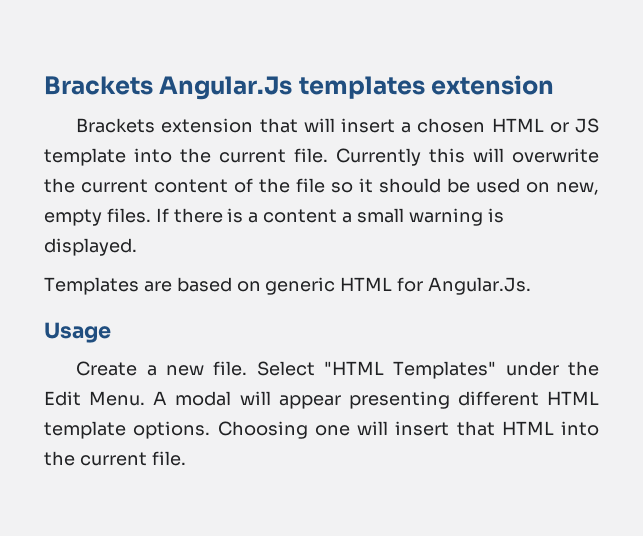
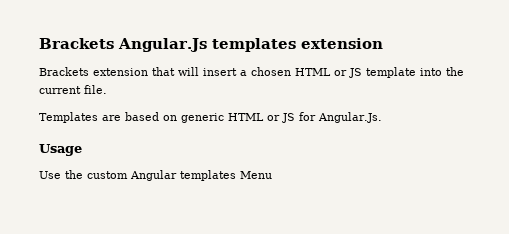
- Currently this will overwrite the current content of the file so it should be used on new, empty files. If there is a content a small warning is displayed.
- Templates are based on generic HTML for Angular.Js.
+ Templates are based on generic HTML or JS for Angular.Js.
- Create a new file. Select "HTML Templates" under the Edit Menu. A modal will appear presenting different HTML template options. Choosing one will insert that HTML into the current file.
+ Use the custom Angular templates Menu

